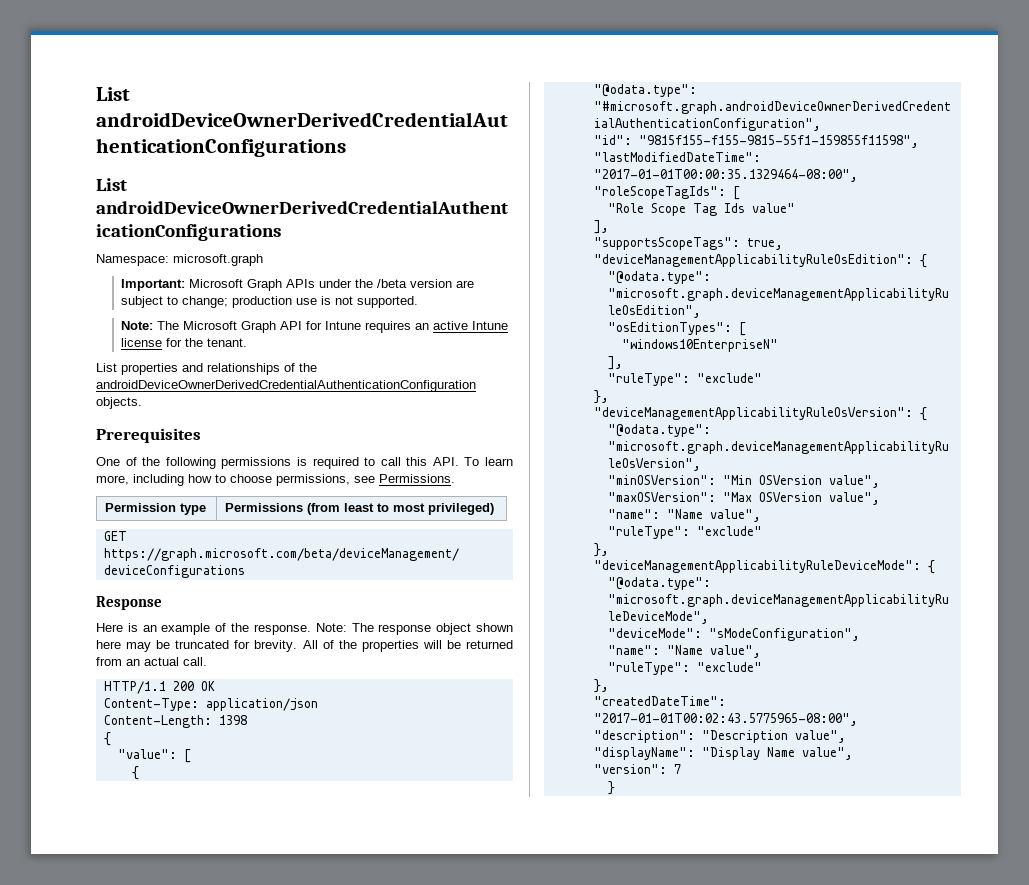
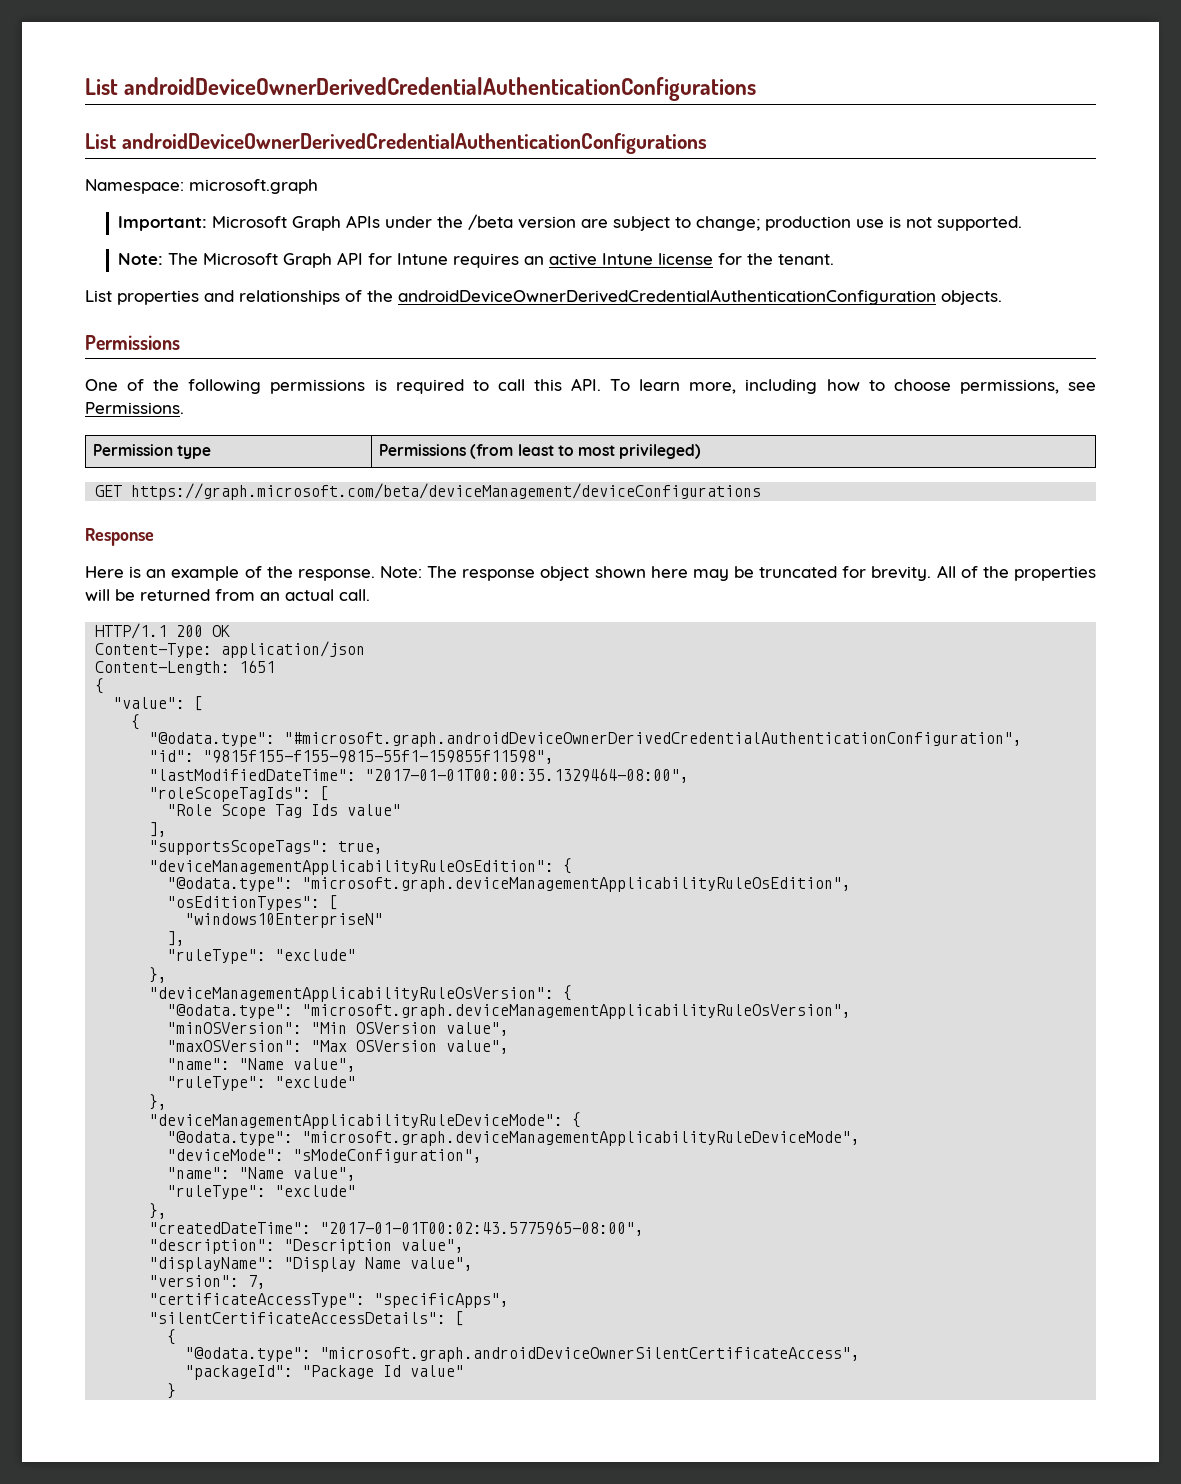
  List properties and relationships of the androidDeviceOwnerDerivedCredentialAuthenticationConfiguration objects.
- Prerequisites
+ Permissions
- Content-Length: 1398
+ Content-Length: 1651
- "version": 7
+ "version": 7,
+ "certificateAccessType": "specificApps",
+ "silentCertificateAccessDetails": [
+ {
+ "@odata.type": "microsoft.graph.androidDeviceOwnerSilentCertificateAccess",
+ "packageId": "Package Id value"

